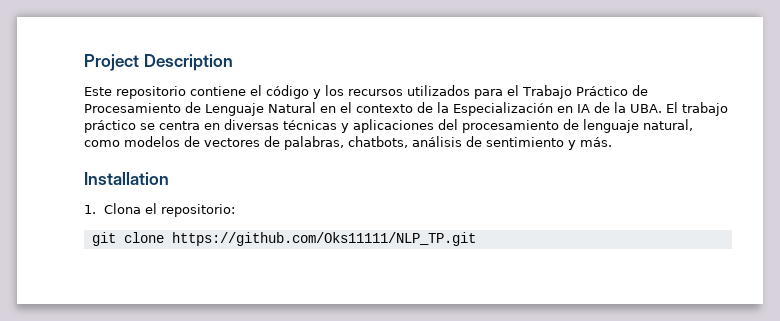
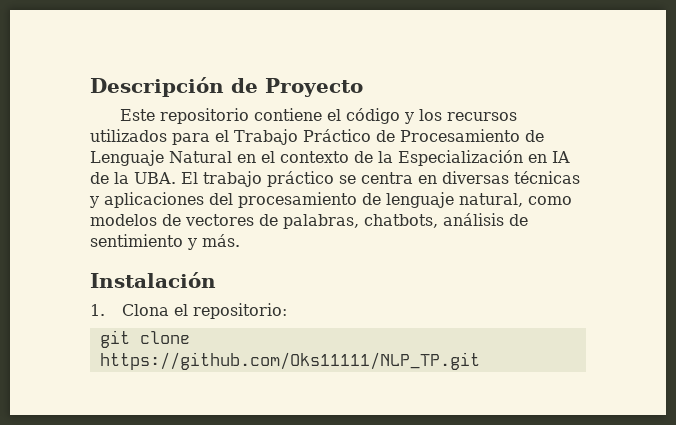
- Project Description
+ Descripción de Proyecto
- Installation
+ Instalación

